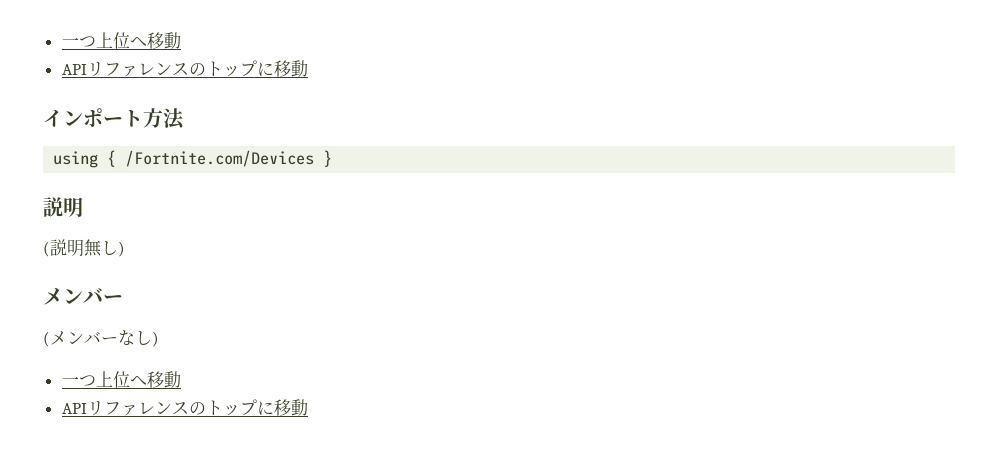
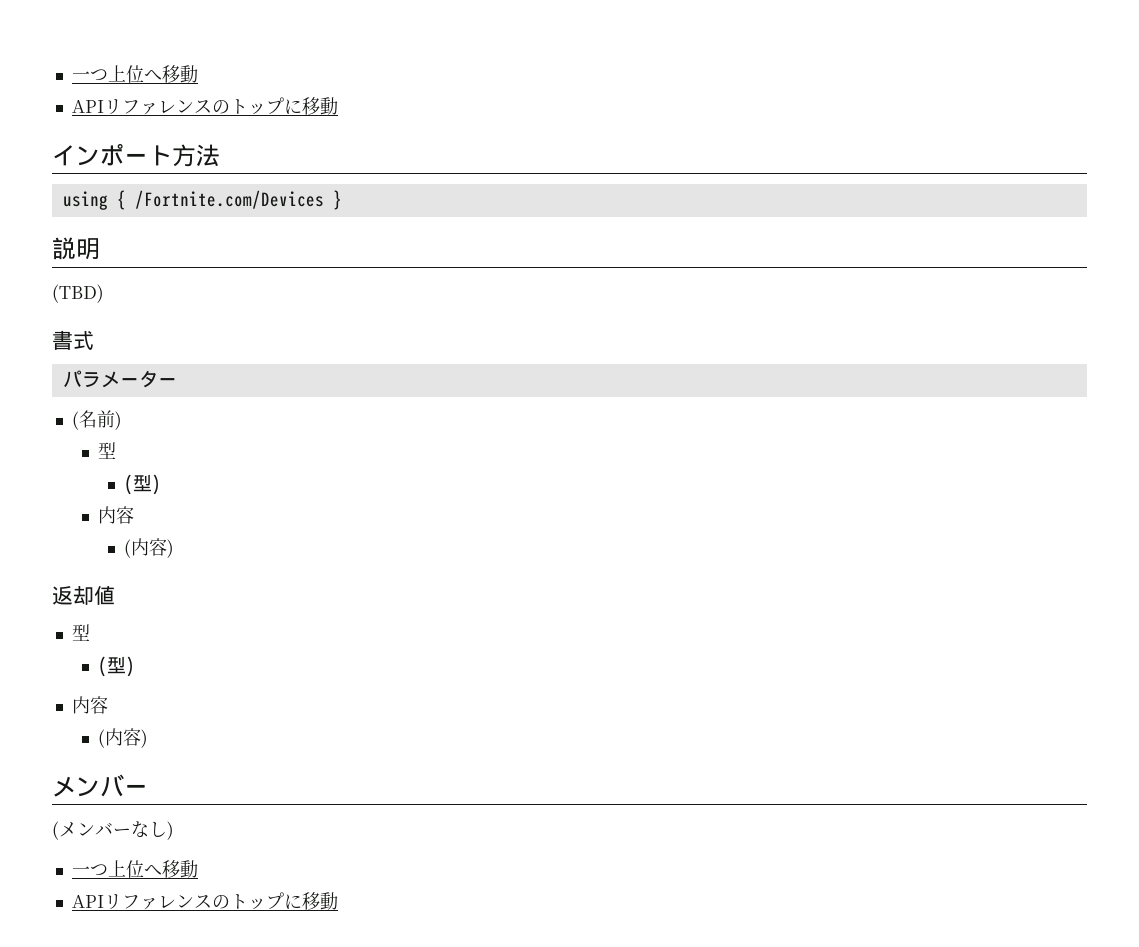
- (説明無し)
+ (TBD)
+ 書式
+ パラメーター
+ (名前)
+ 型
+ (型)
+ 内容
+ (内容)
+ 返却値
+ 型
+ (型)
+ 内容
+ (内容)

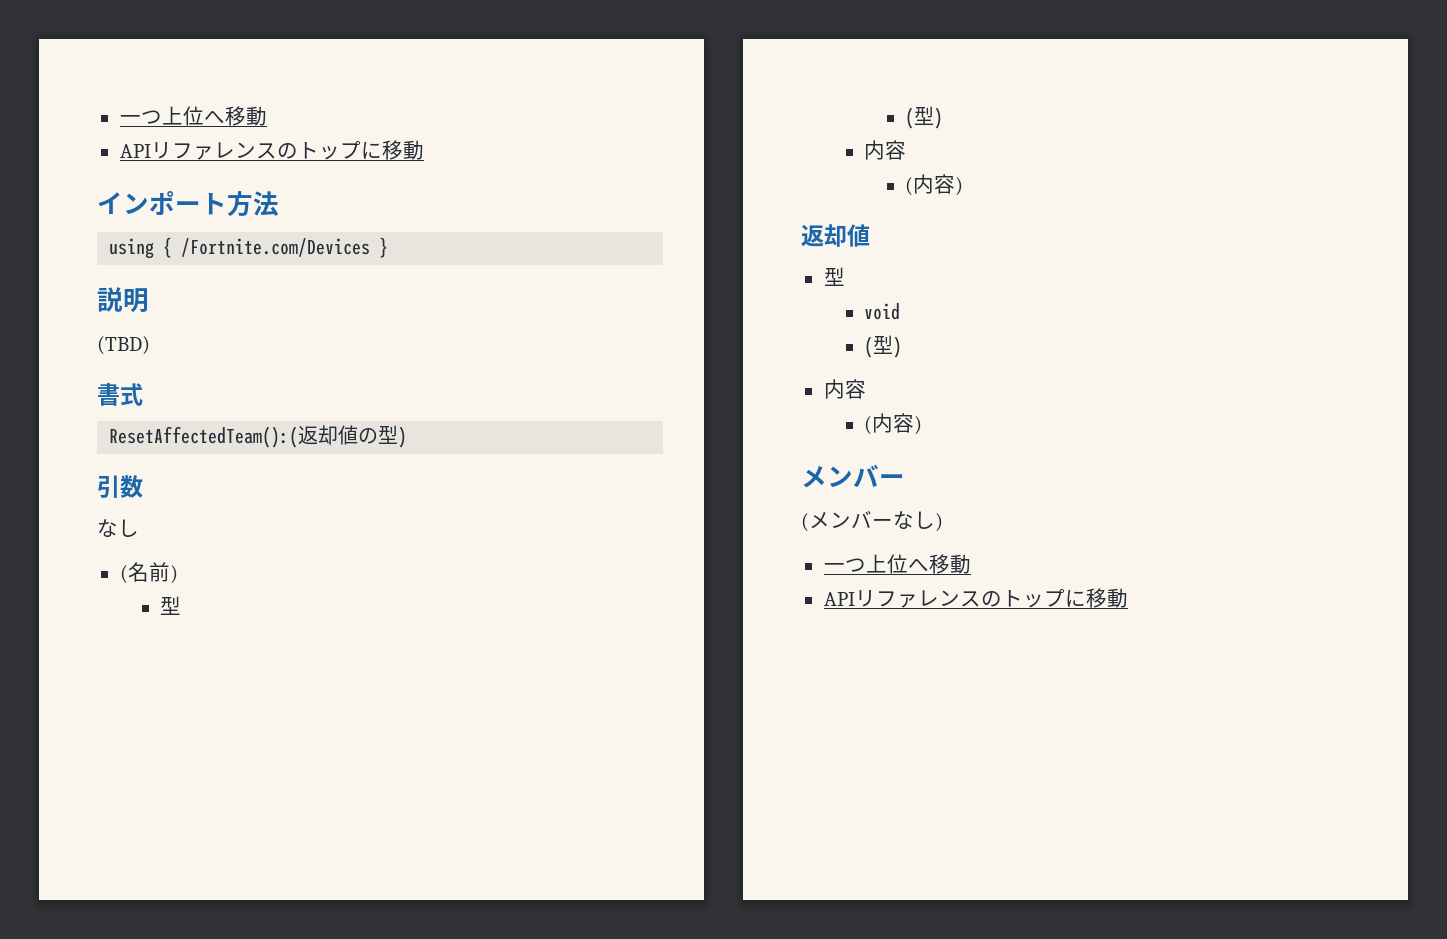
- パラメーター
+ ResetAffectedTeam():(返却値の型)
+ 引数
+ なし
+ void

